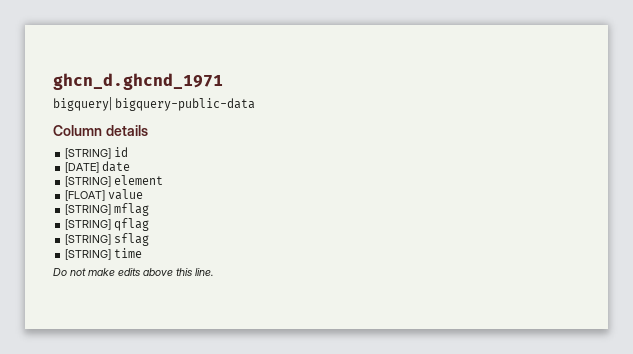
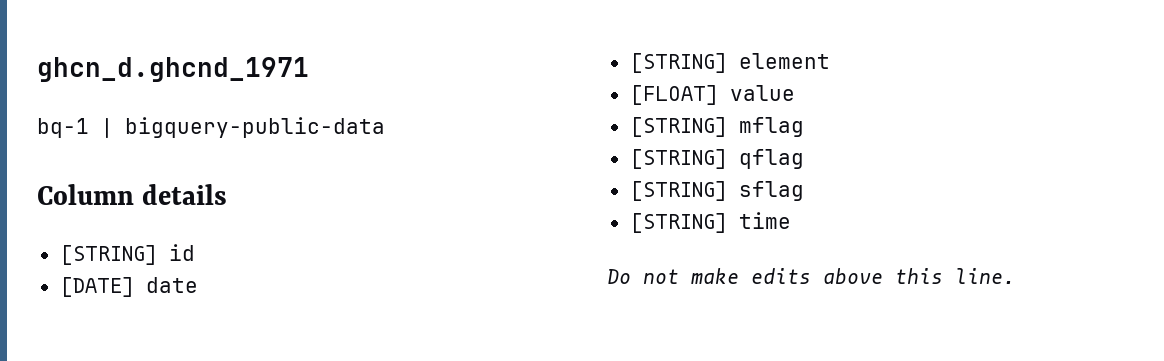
- bigquery| bigquery-public-data
+ bq-1 | bigquery-public-data

